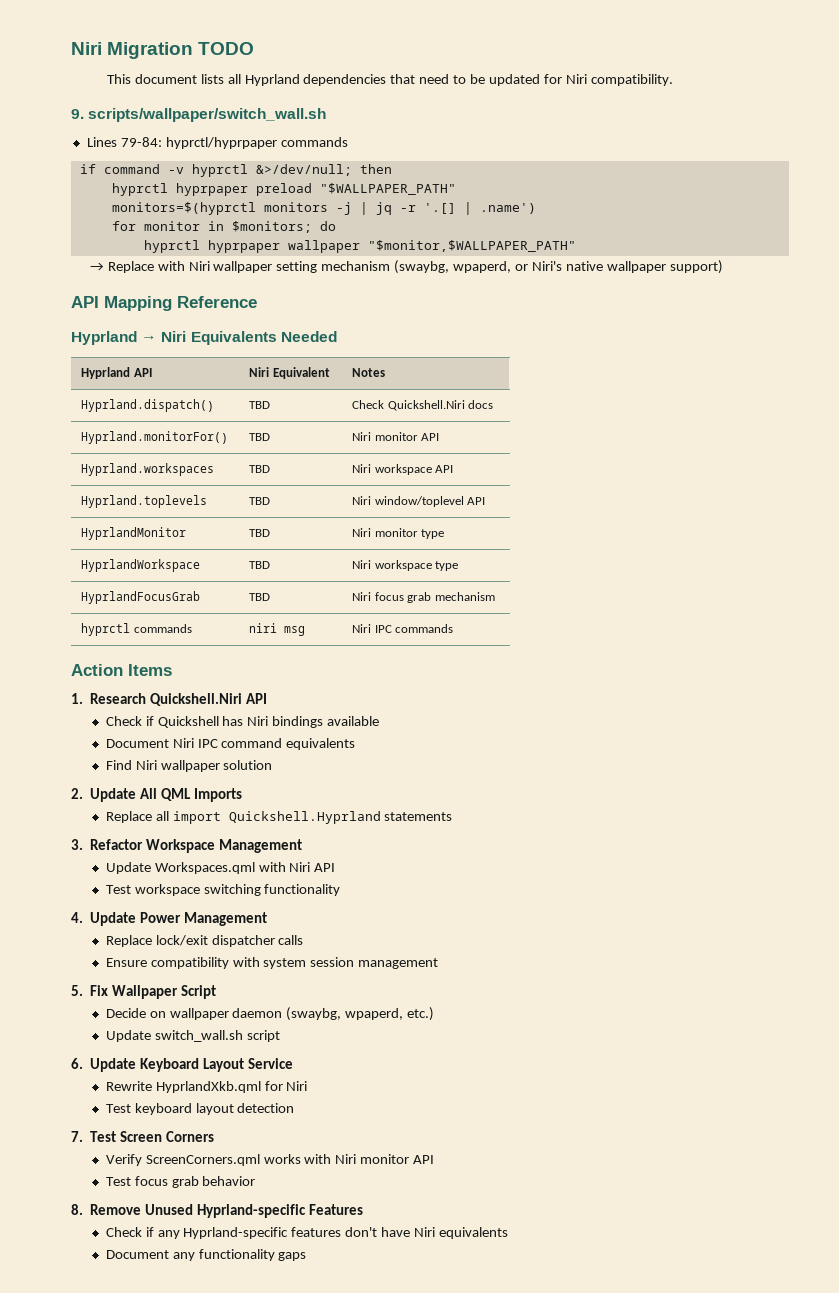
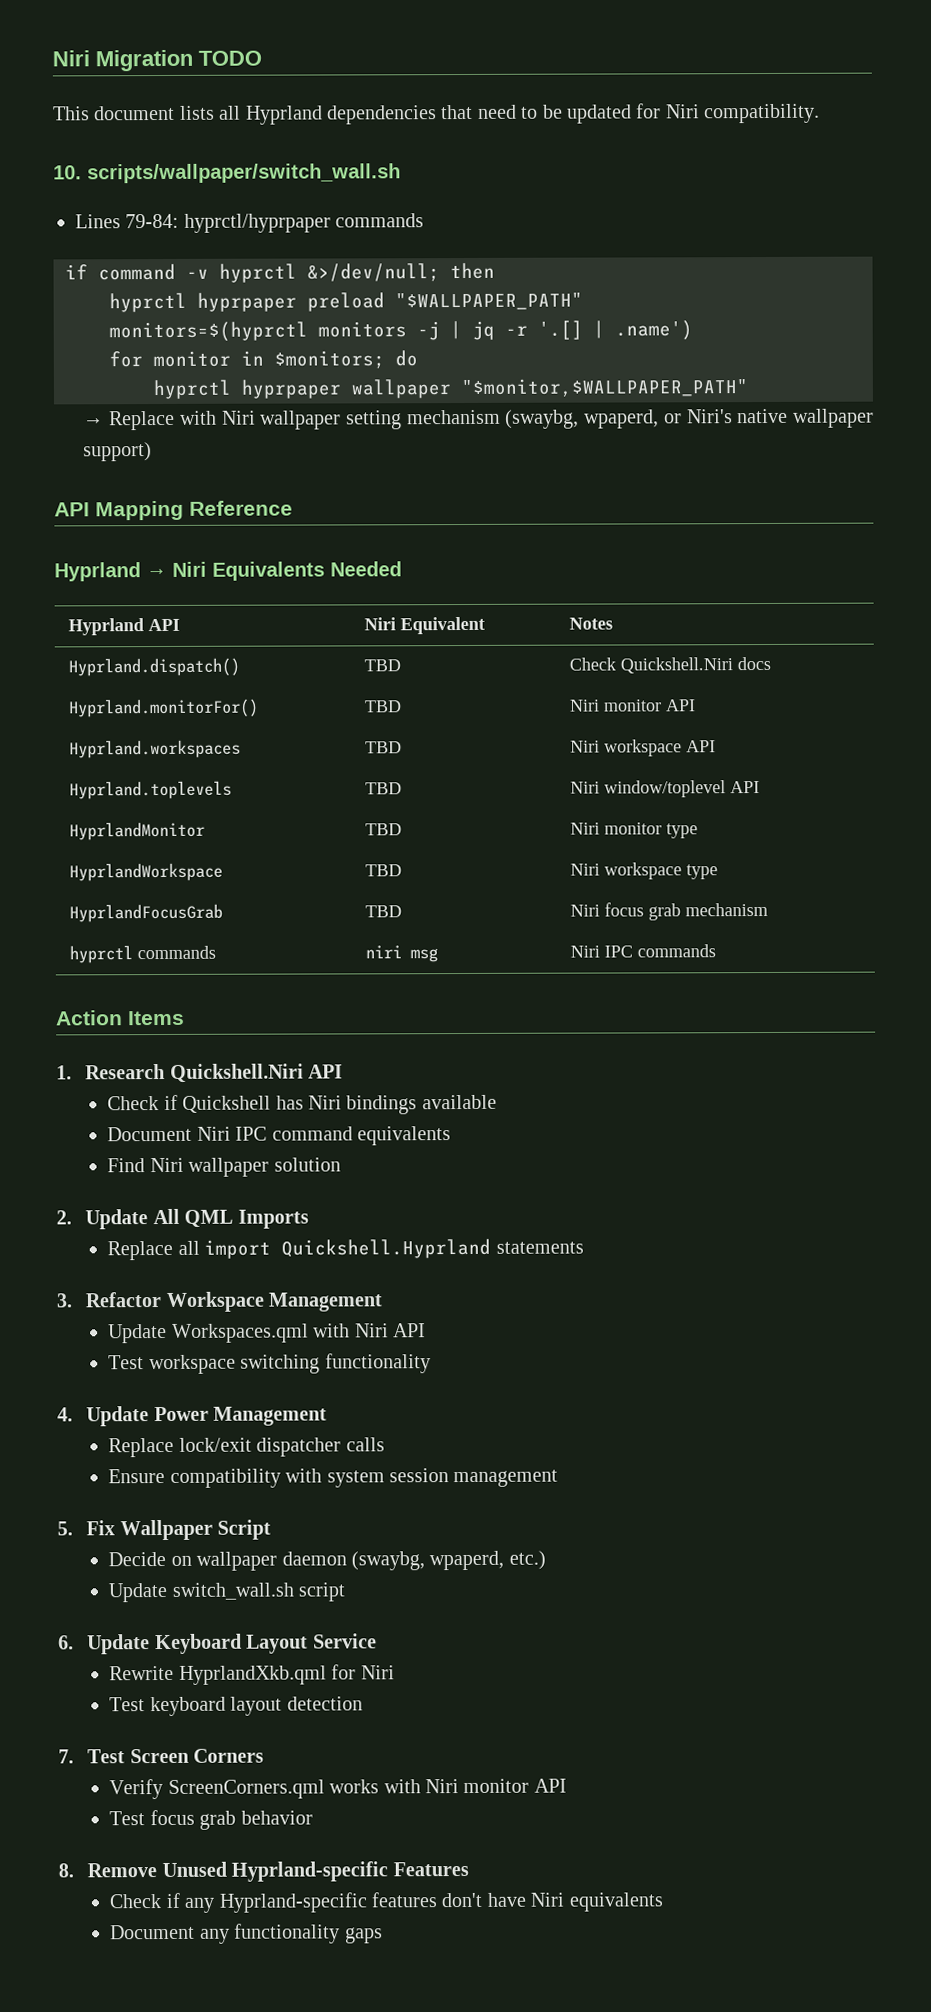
- 9. scripts/wallpaper/switch_wall.sh
+ 10. scripts/wallpaper/switch_wall.sh

